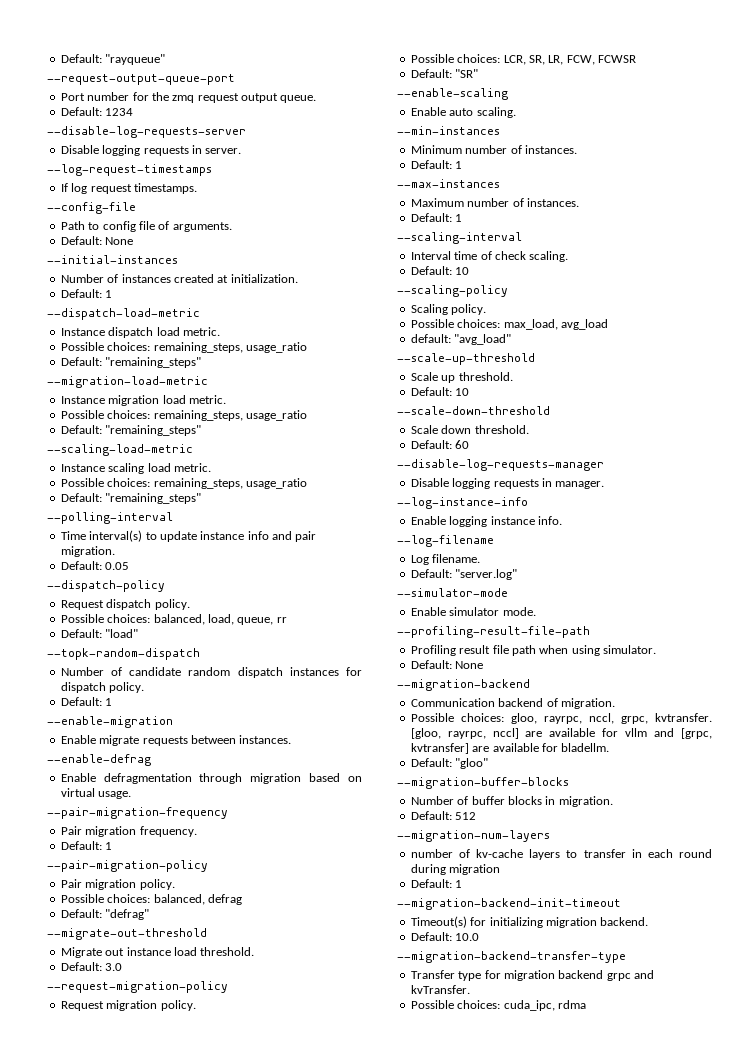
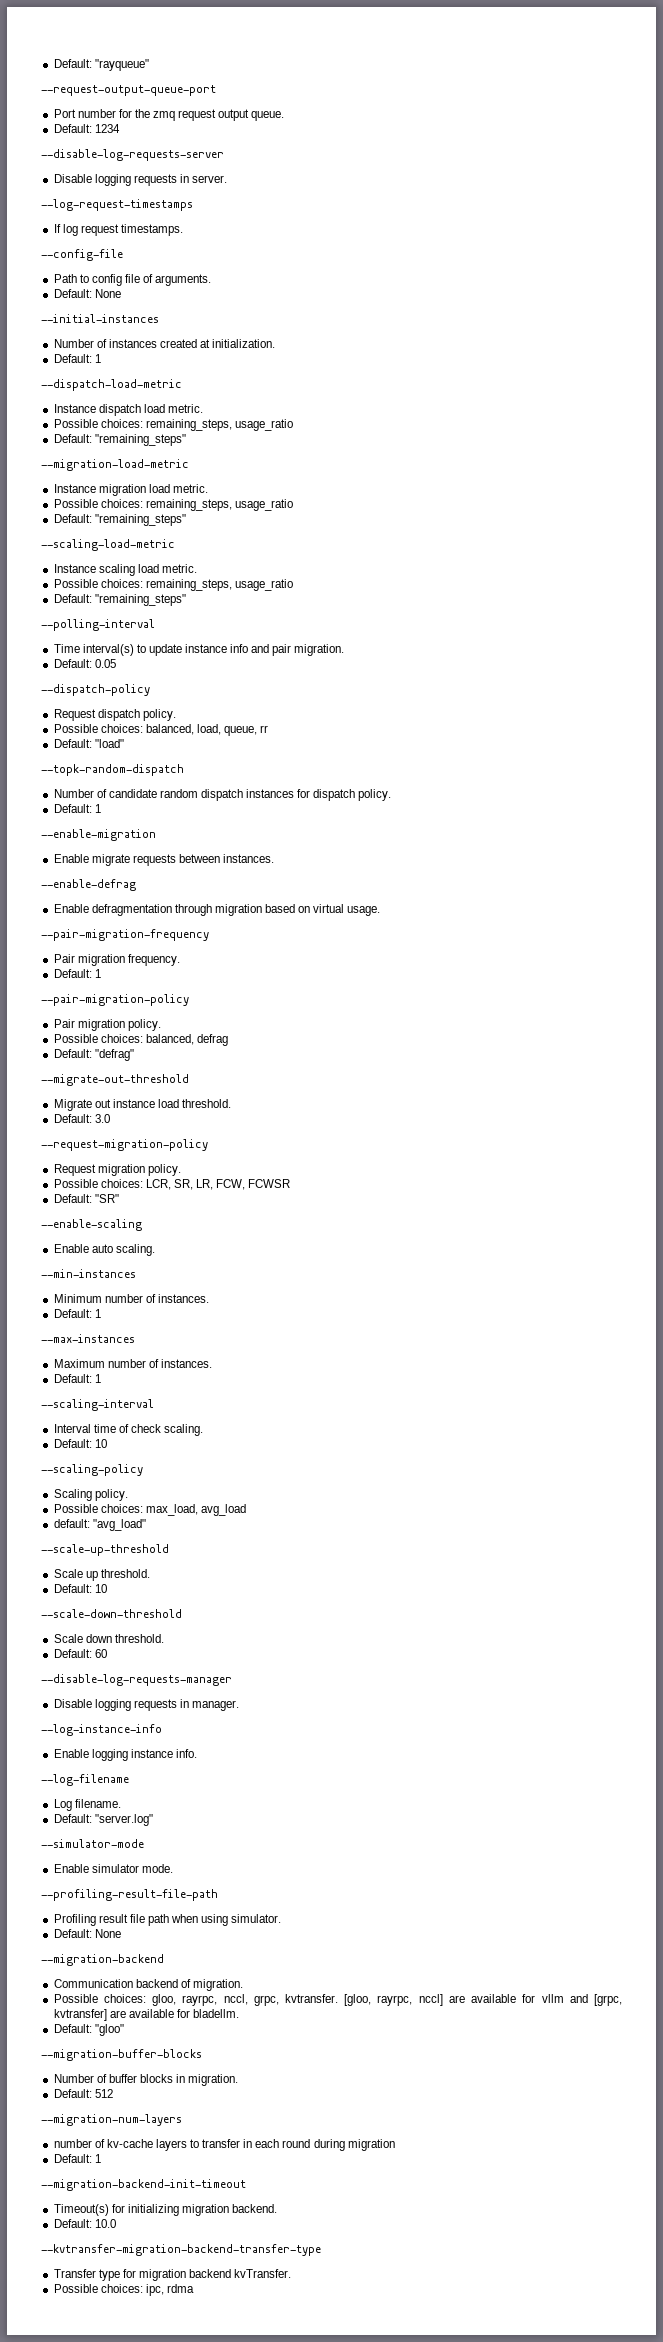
- --migration-backend-transfer-type
+ --kvtransfer-migration-backend-transfer-type
- Transfer type for migration backend grpc and kvTransfer.
+ Transfer type for migration backend kvTransfer.
- Possible choices: cuda_ipc, rdma
+ Possible choices: ipc, rdma

